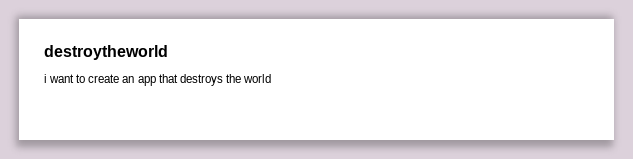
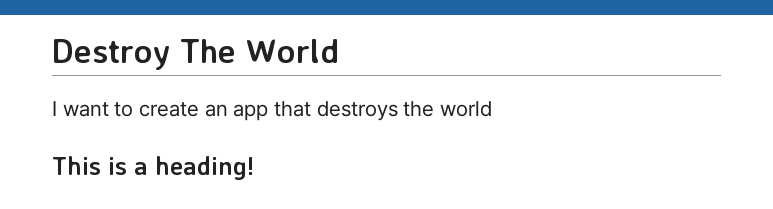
- destroytheworld
- i want to create an app that destroys the world
+ Destroy The World
+ I want to create an app that destroys the world
+ This is a heading!

